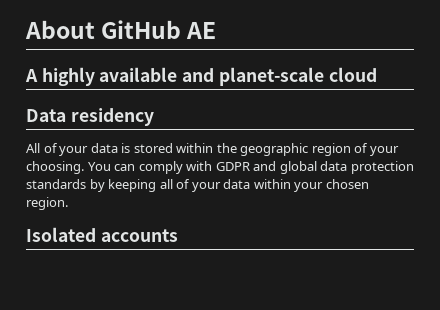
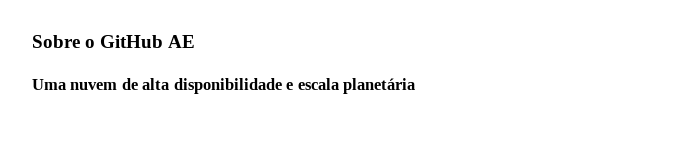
- About GitHub AE
+ Sobre o GitHub AE
- A highly available and planet-scale cloud
- Data residency
- All of your data is stored within the geographic region of your choosing. You can comply with GDPR and global data protection standards by keeping all of your data within your chosen region.
- Isolated accounts
+ Uma nuvem de alta disponibilidade e escala planetária

